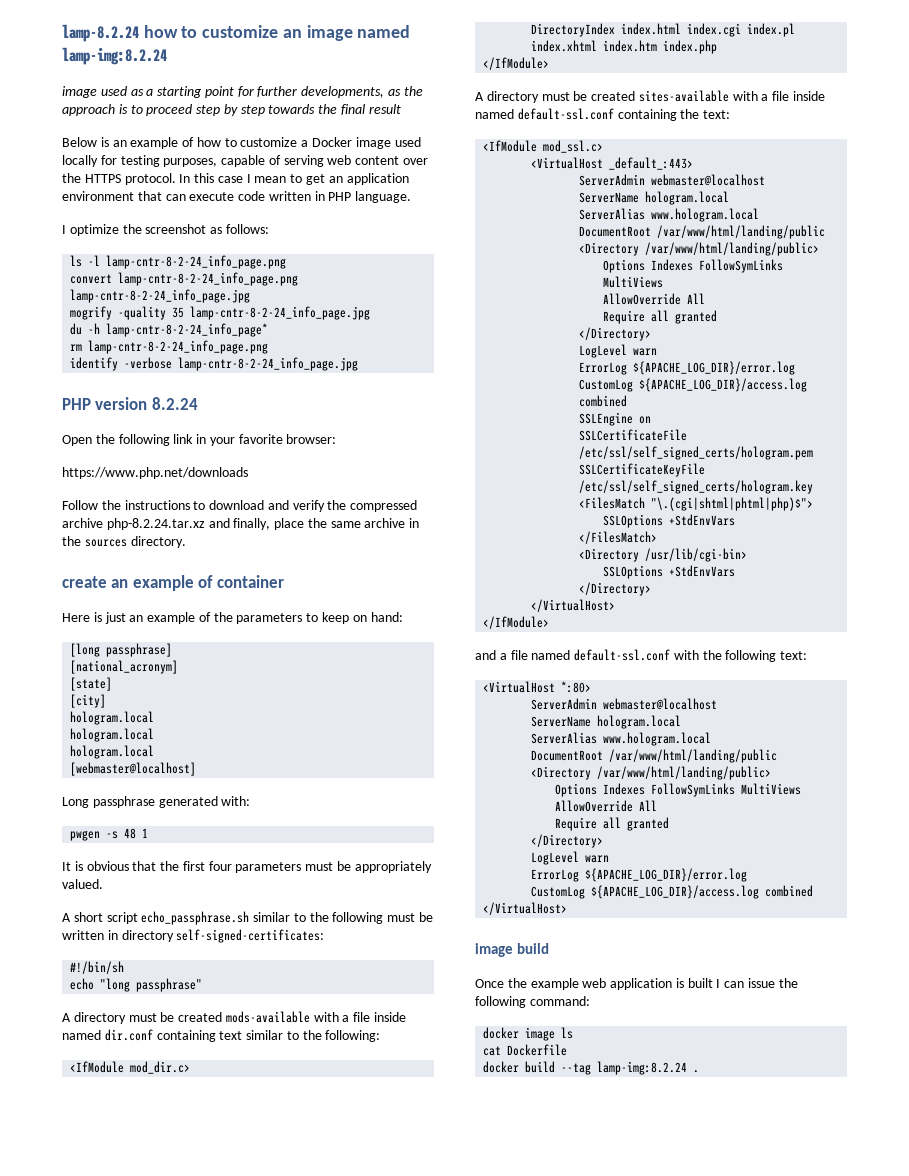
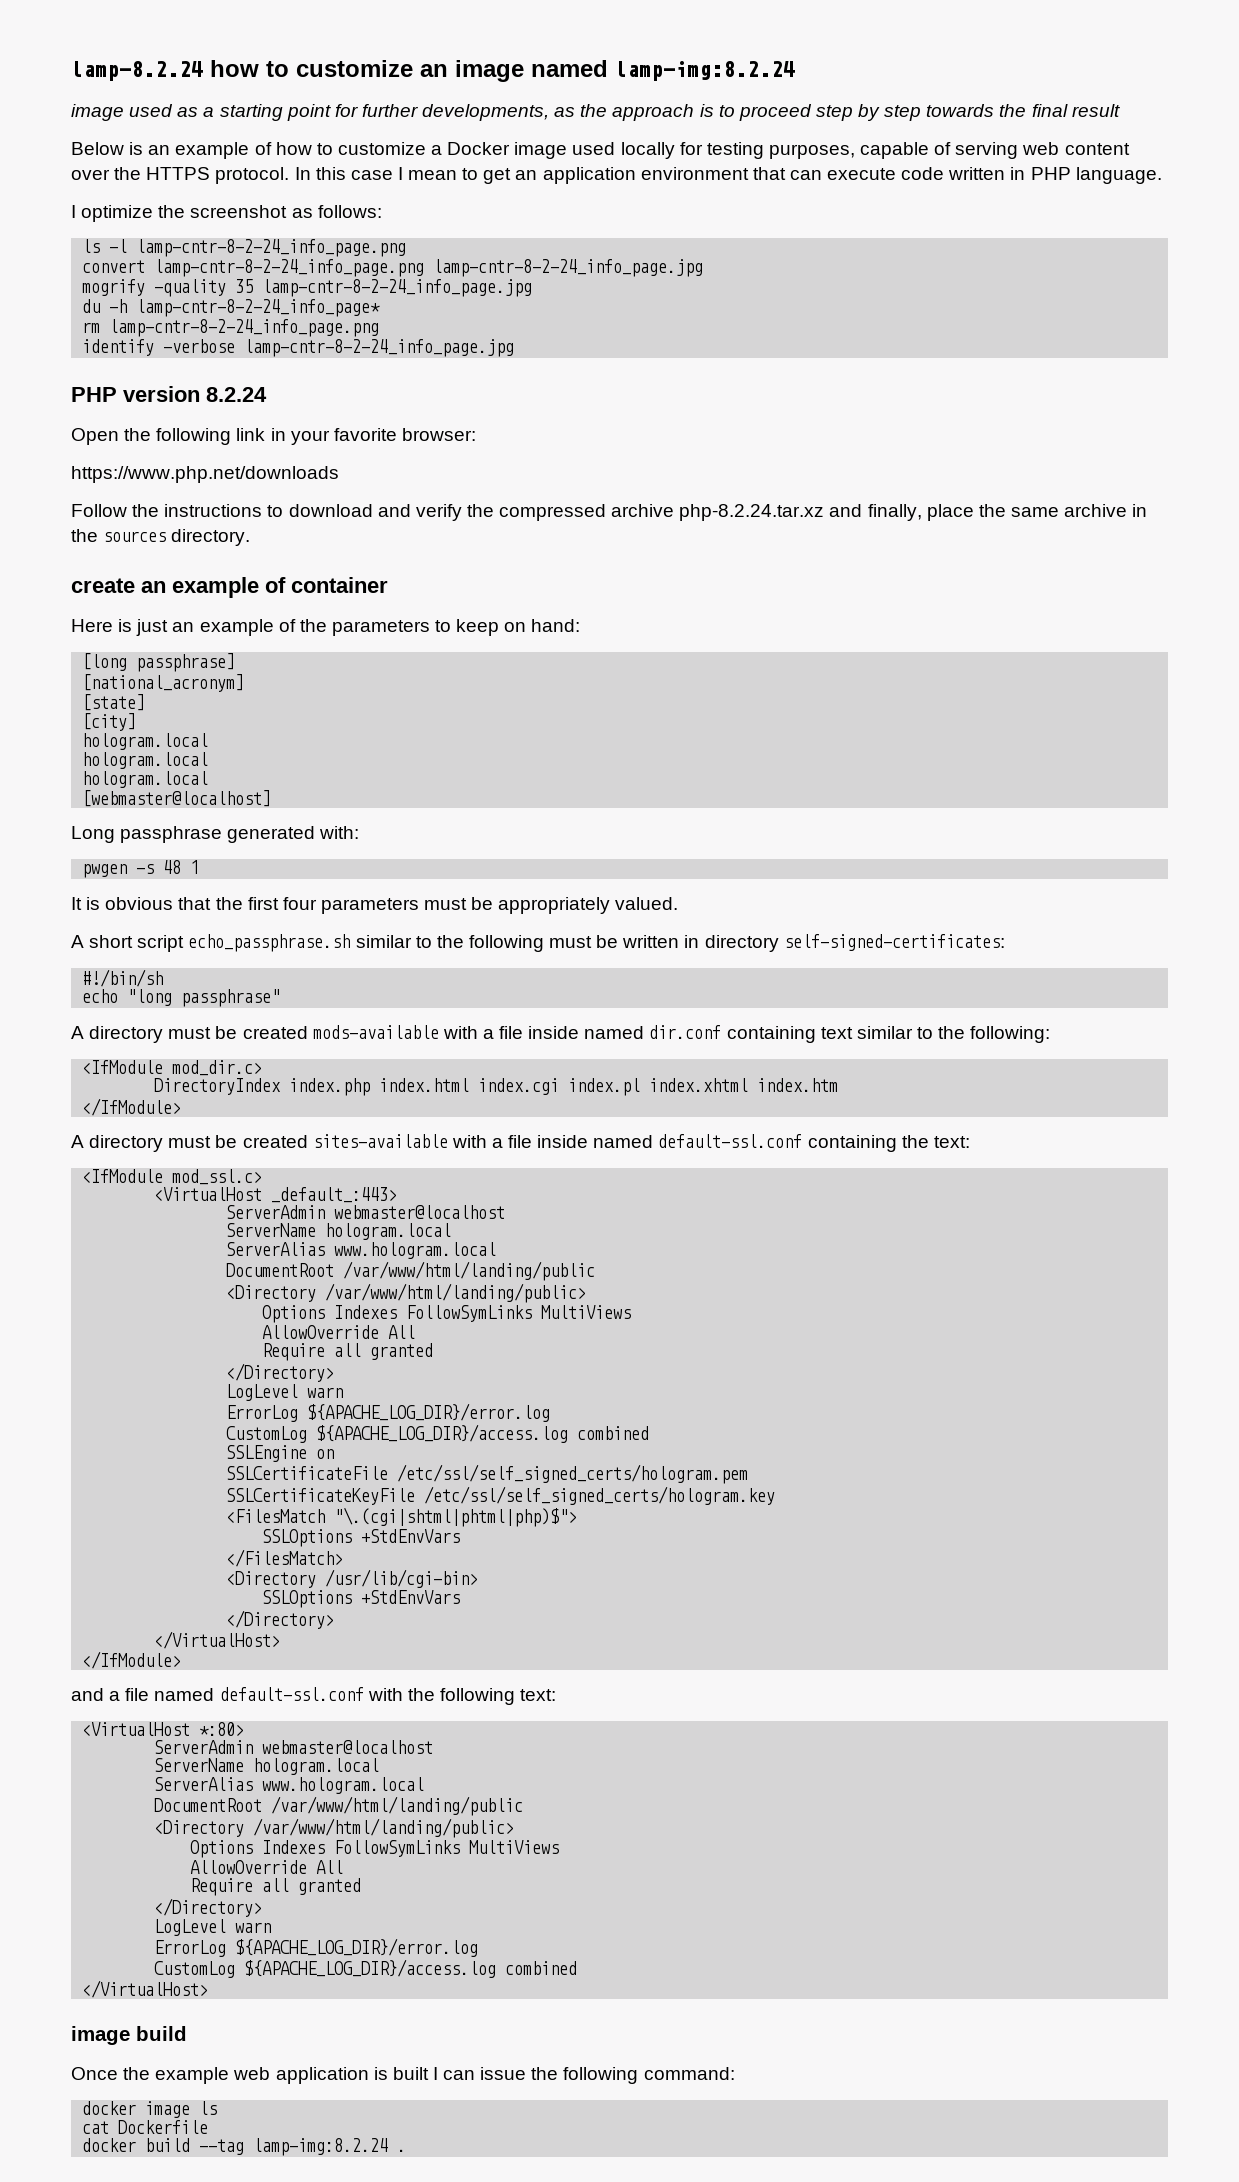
- DirectoryIndex index.html index.cgi index.pl index.xhtml index.htm index.php
+ DirectoryIndex index.php index.html index.cgi index.pl index.xhtml index.htm

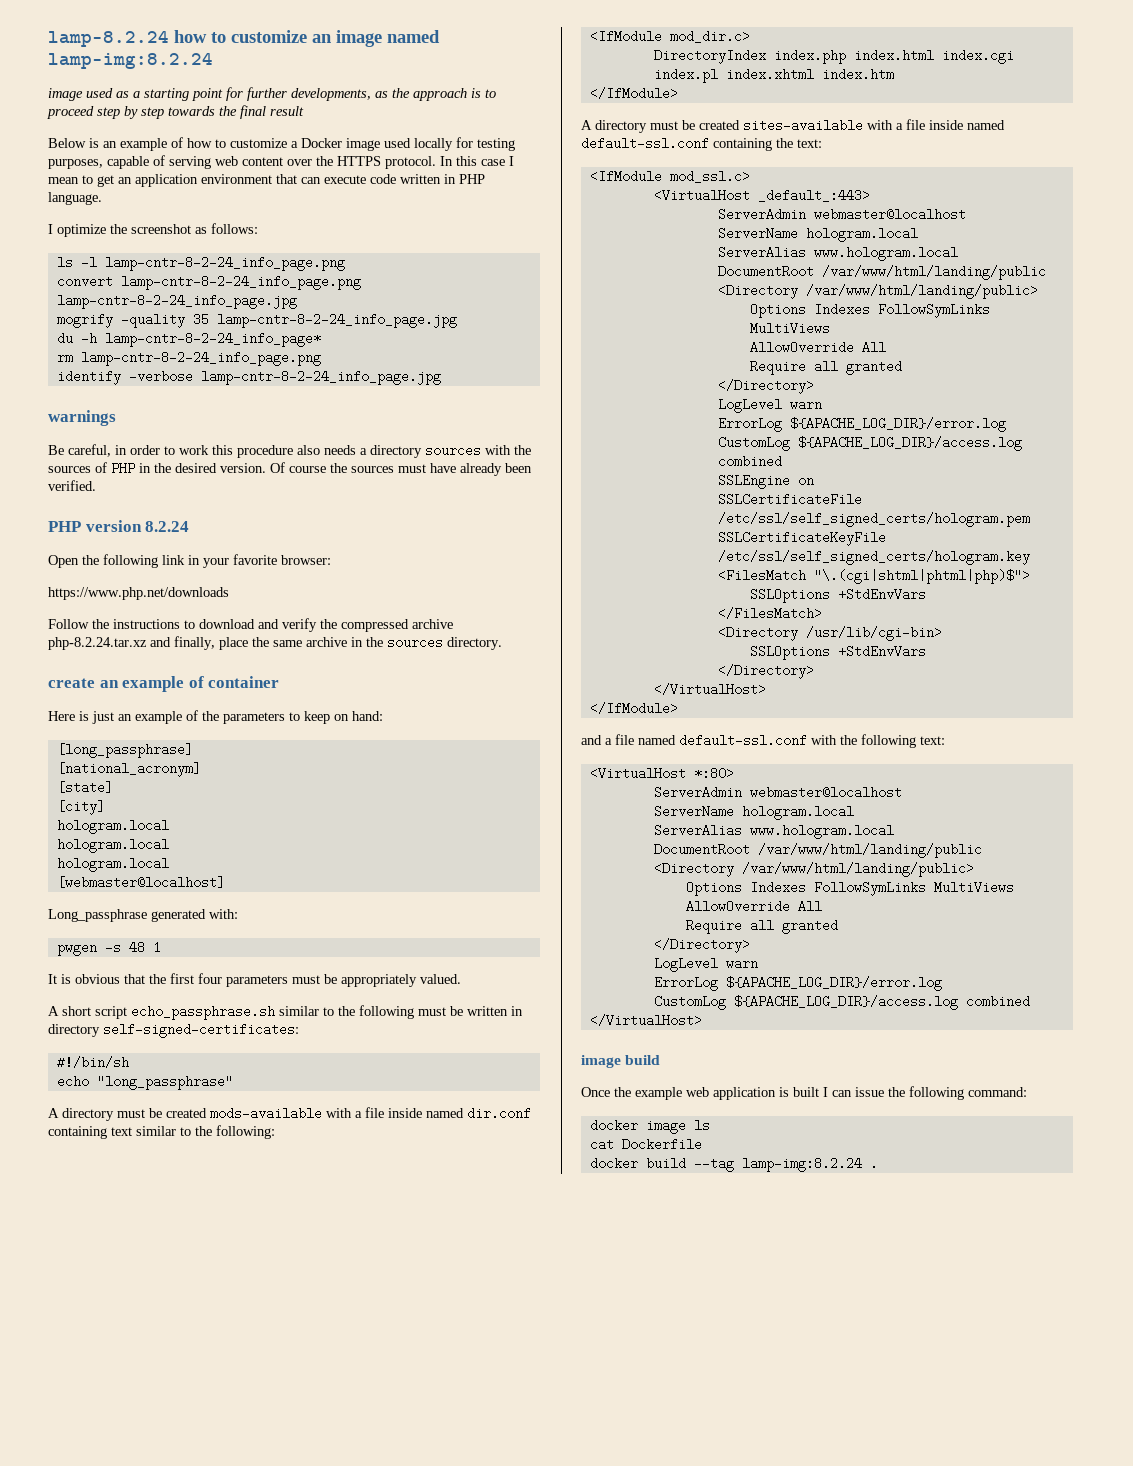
+ warnings
+ Be careful, in order to work this procedure also needs a directory sources with the sources of PHP in the desired version. Of course the sources must have already been verified.
- [long passphrase]
+ [long_passphrase]
- Long passphrase generated with:
+ Long_passphrase generated with:
- echo "long passphrase"
+ echo "long_passphrase"

